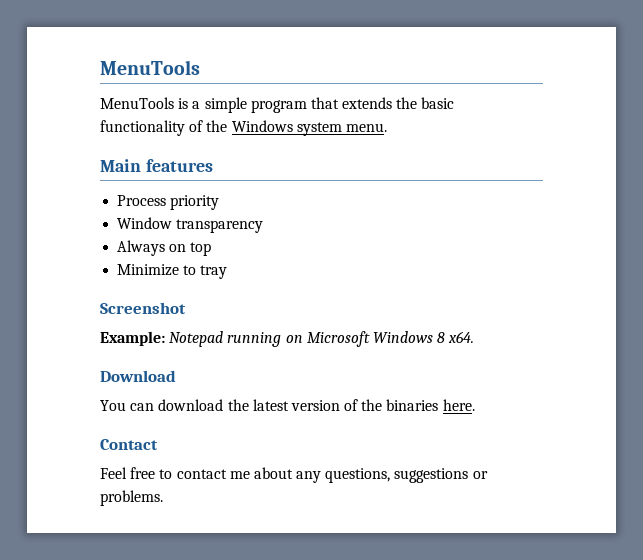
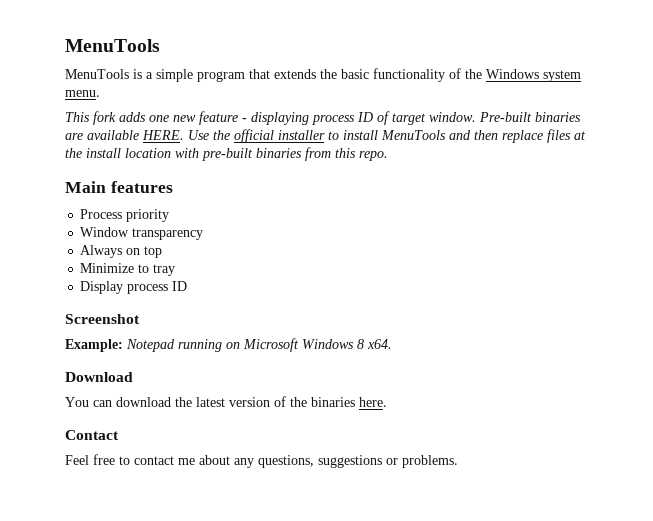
+ This fork adds one new feature - displaying process ID of target window. Pre-built binaries are available HERE. Use the official installer to install MenuTools and then replace files at the install location with pre-built binaries from this repo.
+ Display process ID

